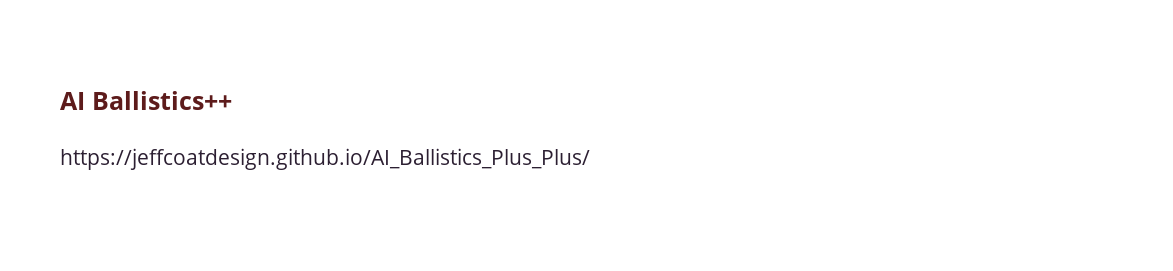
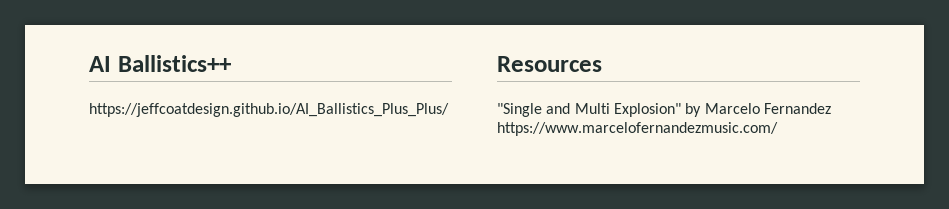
+ Resources
+ "Single and Multi Explosion" by Marcelo Fernandez https://www.marcelofernandezmusic.com/

